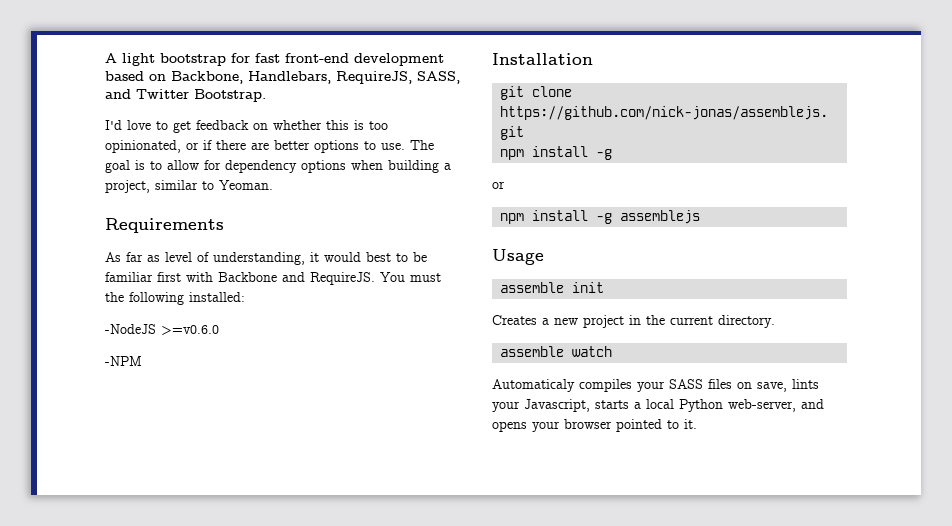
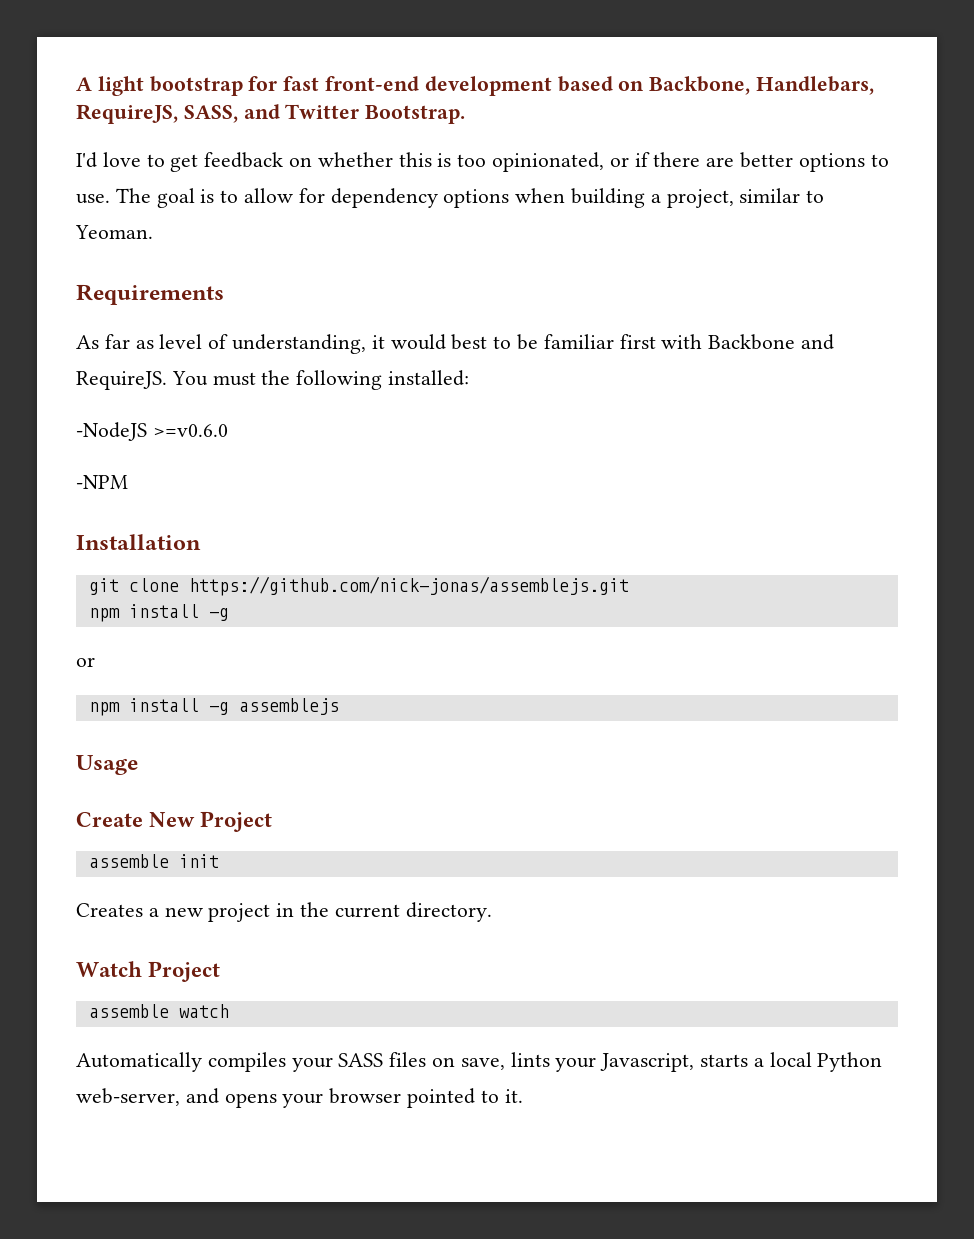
+ Create New Project
+ Watch Project
- Automaticaly compiles your SASS files on save, lints your Javascript, starts a local Python web-server, and opens your browser pointed to it.
+ Automatically compiles your SASS files on save, lints your Javascript, starts a local Python web-server, and opens your browser pointed to it.

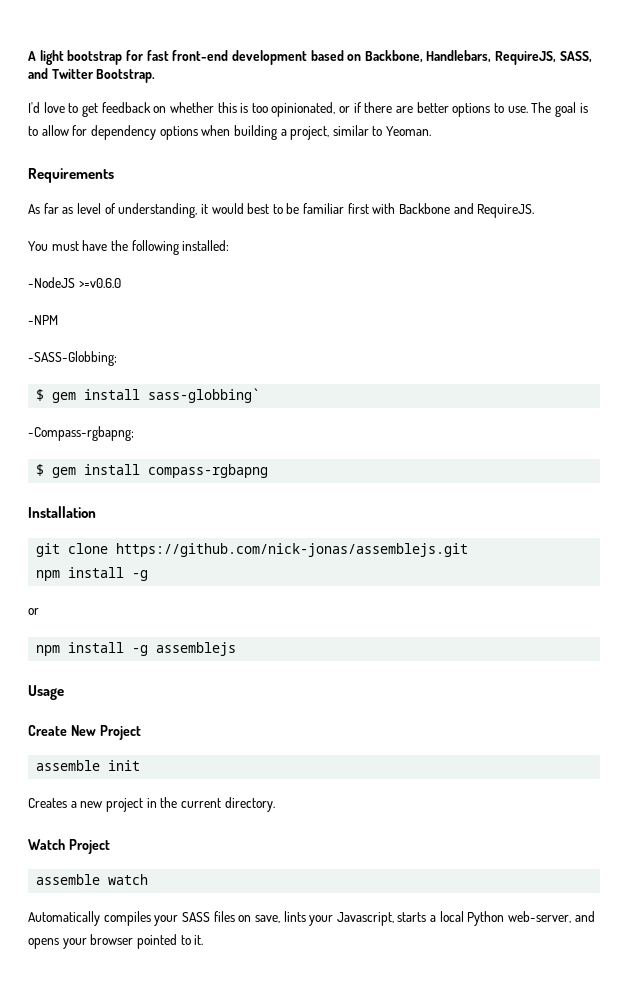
- As far as level of understanding, it would best to be familiar first with Backbone and RequireJS. You must the following installed:
+ As far as level of understanding, it would best to be familiar first with Backbone and RequireJS.
+ You must have the following installed:
+ -SASS-Globbing;
+ $ gem install sass-globbing`
+ -Compass-rgbapng;
+ $ gem install compass-rgbapng

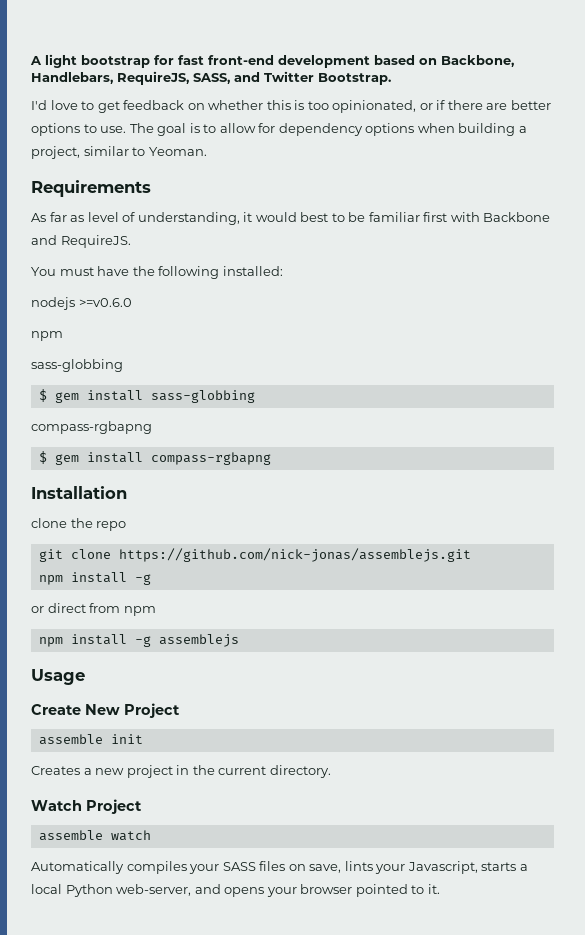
- -NodeJS >=v0.6.0
- -NPM
- -SASS-Globbing;
- $ gem install sass-globbing`
- -Compass-rgbapng;
+ nodejs >=v0.6.0
+ npm
+ sass-globbing
+ $ gem install sass-globbing
+ compass-rgbapng
+ clone the repo
  git clone https://github.com/nick-jonas/assemblejs.git
  npm install -g
- or
+ or direct from npm

